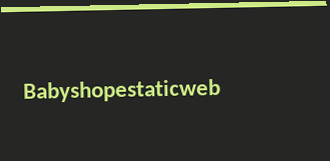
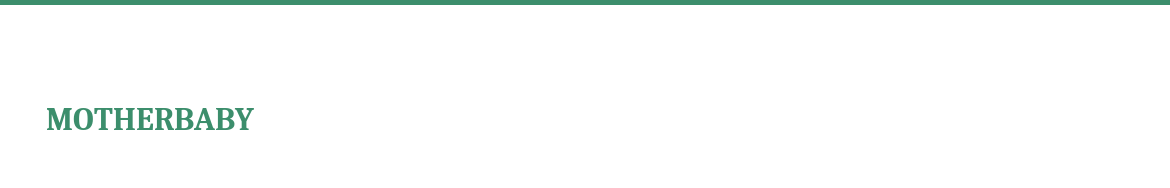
- Babyshopestaticweb
+ MOTHERBABY

